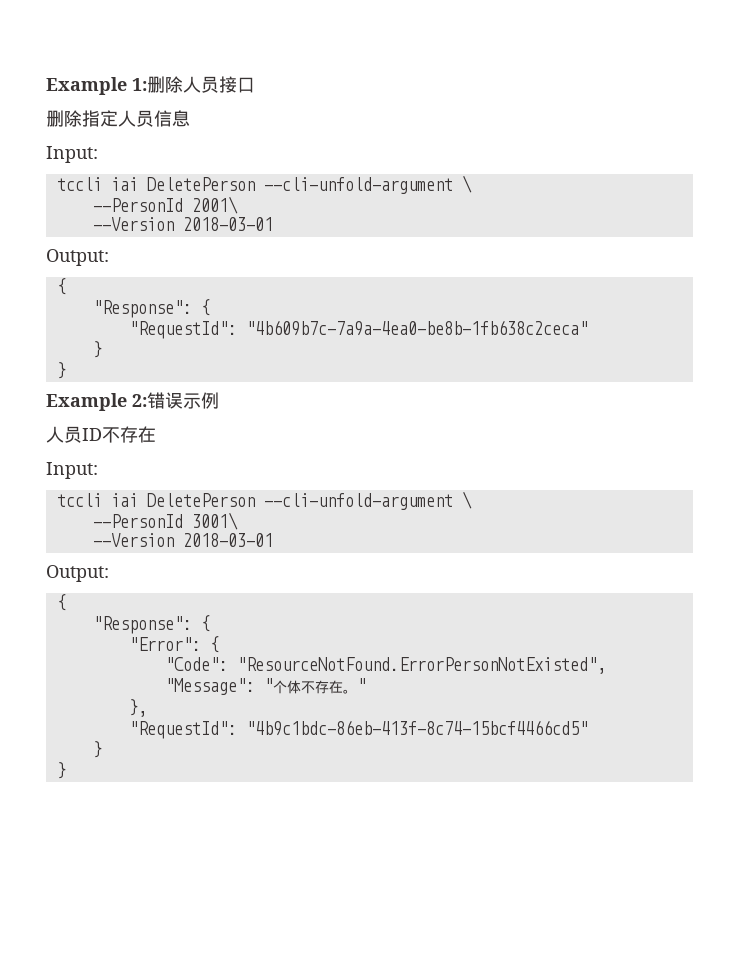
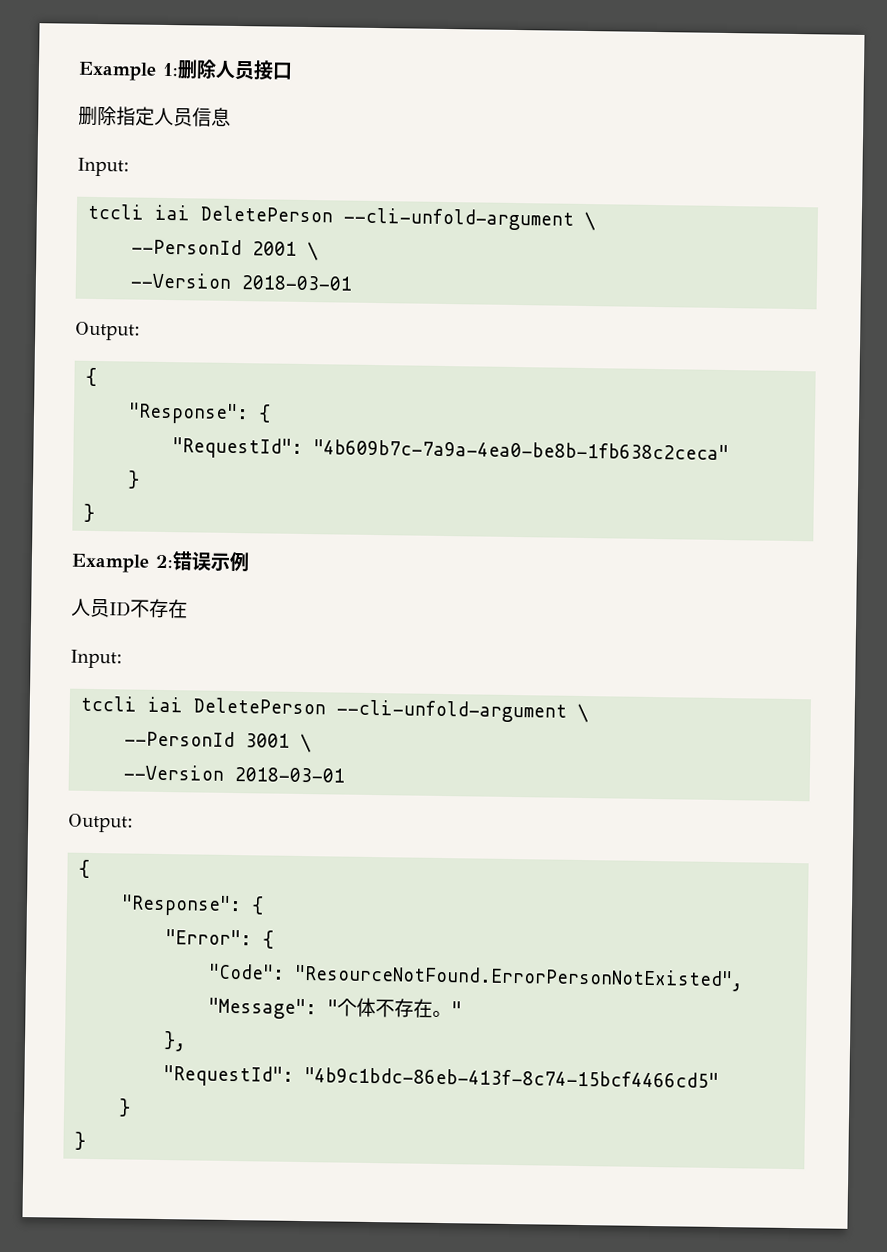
- --PersonId 2001\
+ --PersonId 2001 \
- --PersonId 3001\
+ --PersonId 3001 \

